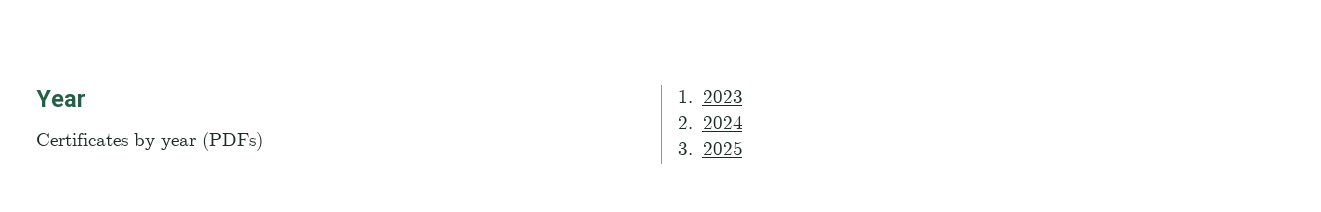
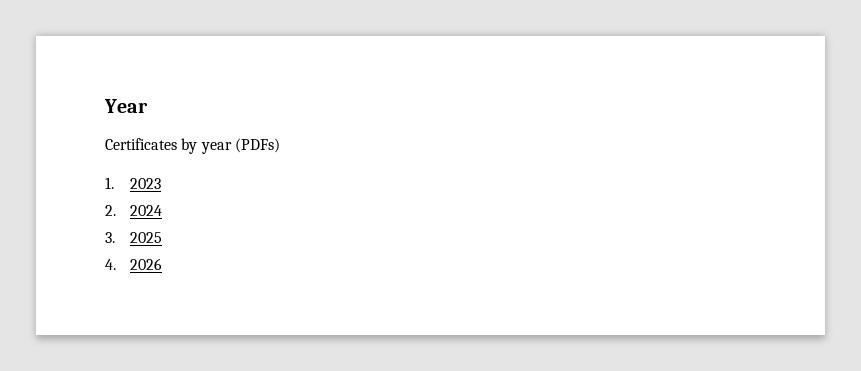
+ 4. 2026

